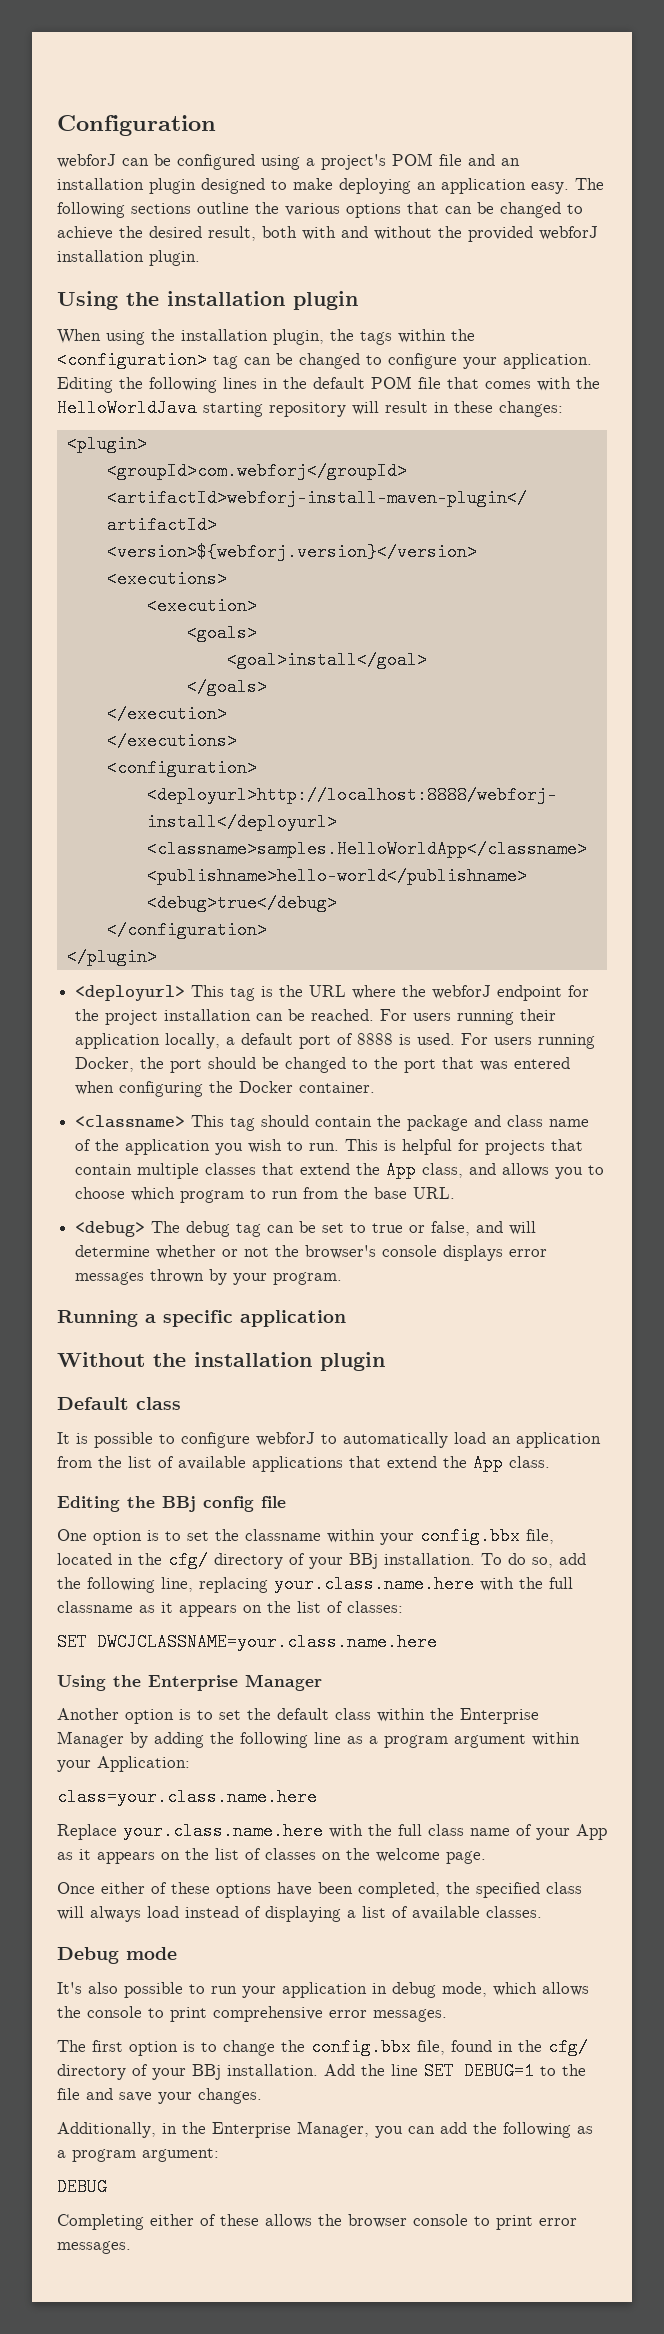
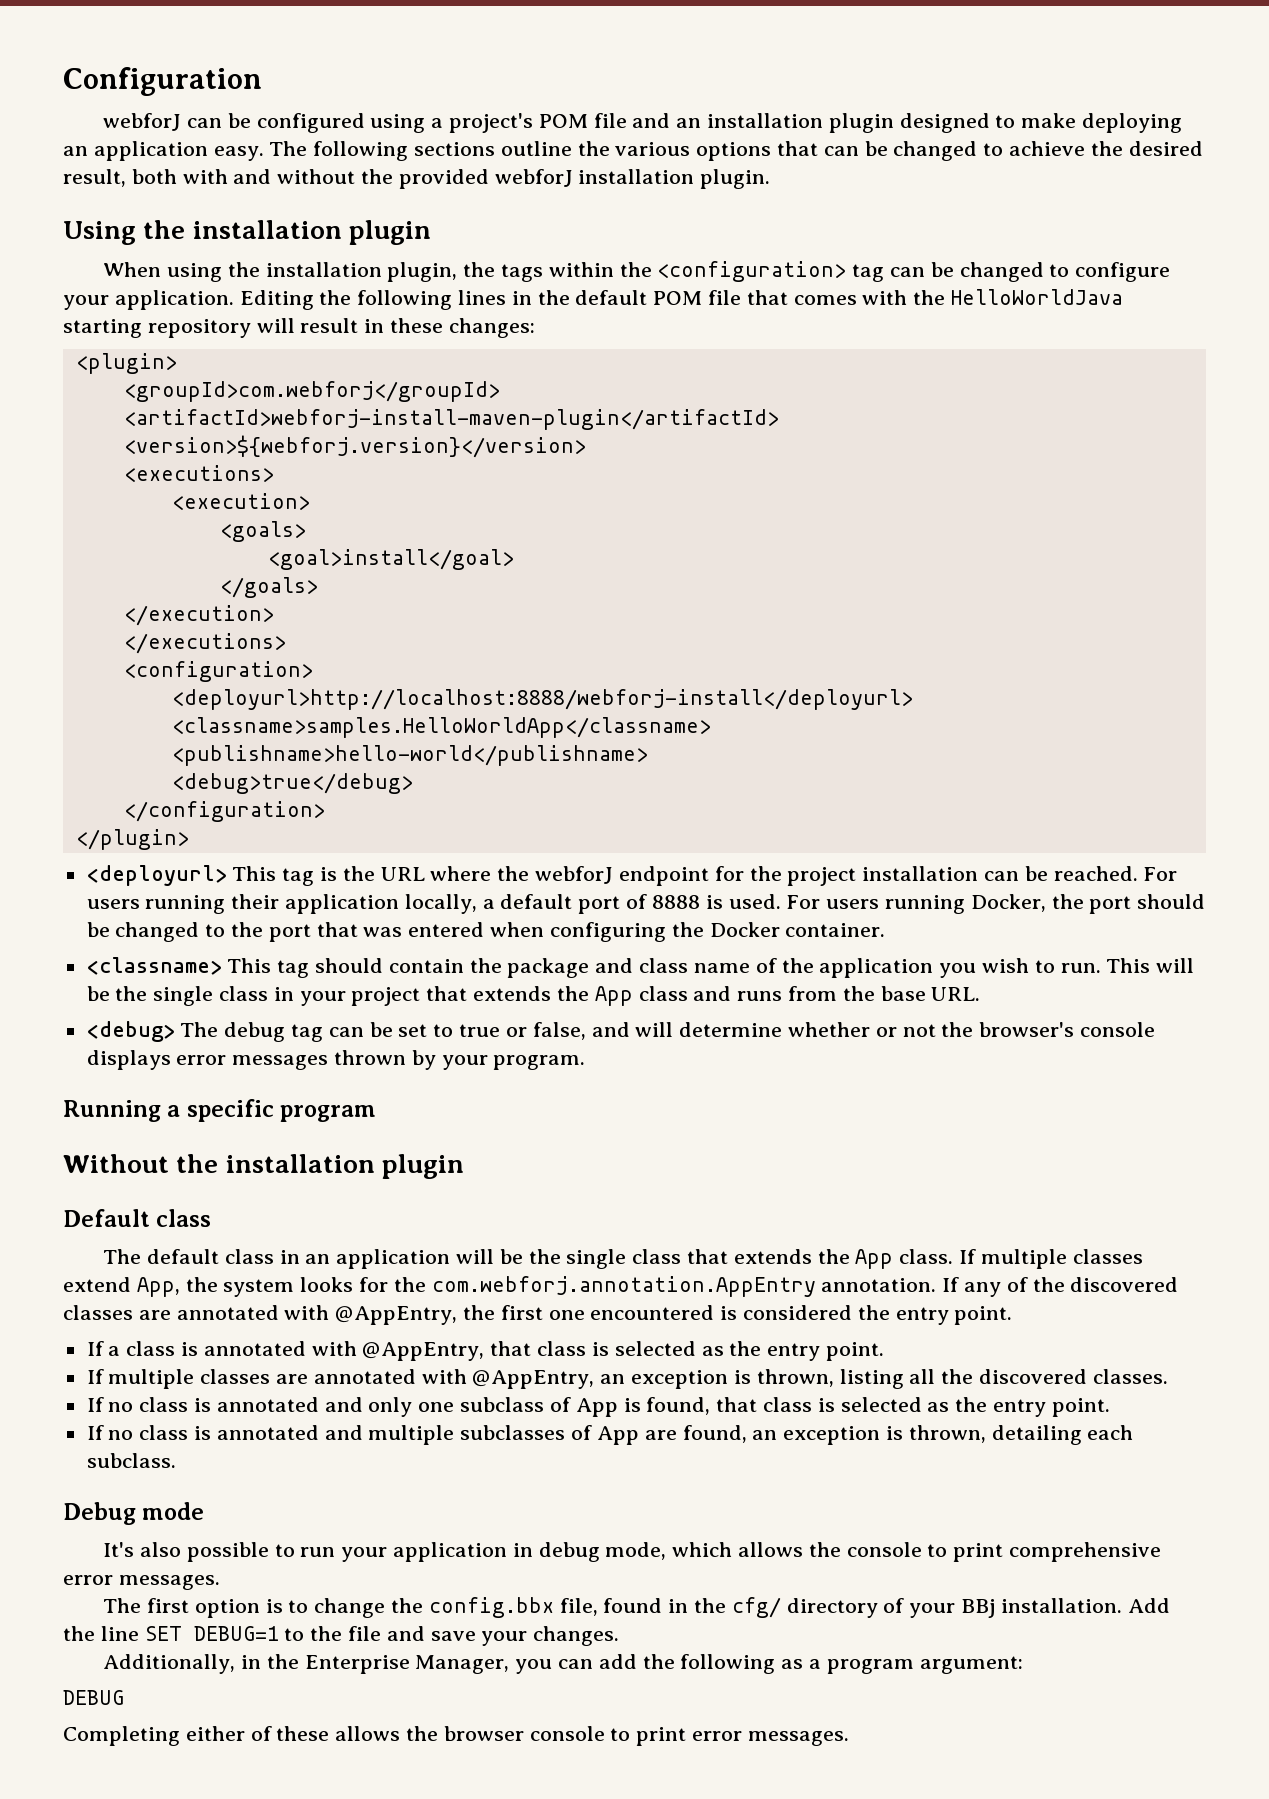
- This is helpful for projects that contain multiple classes that extend the App class, and allows you to choose which program to run from the base URL.
+ This will be the single class in your project that extends the App class and runs from the base URL.
- Running a specific application
+ Running a specific program
- It is possible to configure webforJ to automatically load an application from the list of available applications that extend the App class.
- Editing the BBj config file
- One option is to set the classname within your config.bbx file, located in the cfg/ directory of your BBj installation. To do so, add the following line, replacing your.class.name.here with the full classname as it appears on the list of classes:
- SET DWCJCLASSNAME=your.class.name.here
- Using the Enterprise Manager
- Another option is to set the default class within the Enterprise Manager by adding the following line as a program argument within your Application:
- class=your.class.name.here
- Replace your.class.name.here with the full class name of your App as it appears on the list of classes on the welcome page.
- Once either of these options have been completed, the specified class will always load instead of displaying a list of available classes.
+ The default class in an application will be the single class that extends the App class. If multiple classes extend App, the system looks for the com.webforj.annotation.AppEntry annotation. If any of the discovered classes are annotated with @AppEntry, the first one encountered is considered the entry point.
+ If a class is annotated with @AppEntry, that class is selected as the entry point.
+ If multiple classes are annotated with @AppEntry, an exception is thrown, listing all the discovered classes.
+ If no class is annotated and only one subclass of App is found, that class is selected as the entry point.
+ If no class is annotated and multiple subclasses of App are found, an exception is thrown, detailing each subclass.

